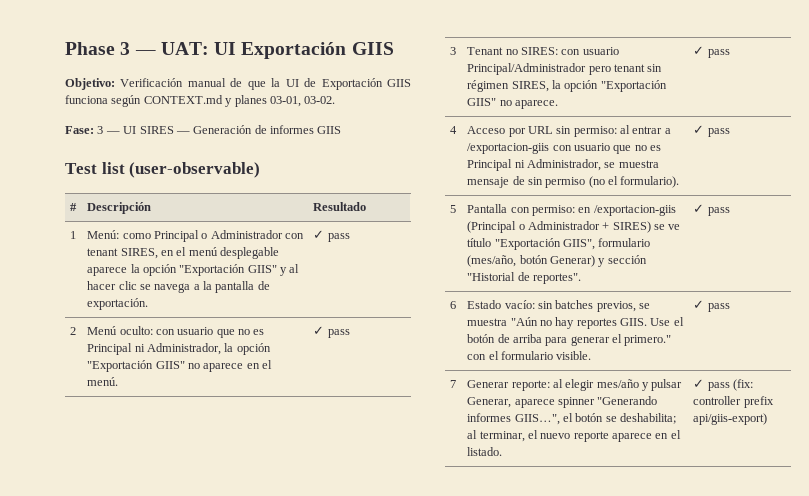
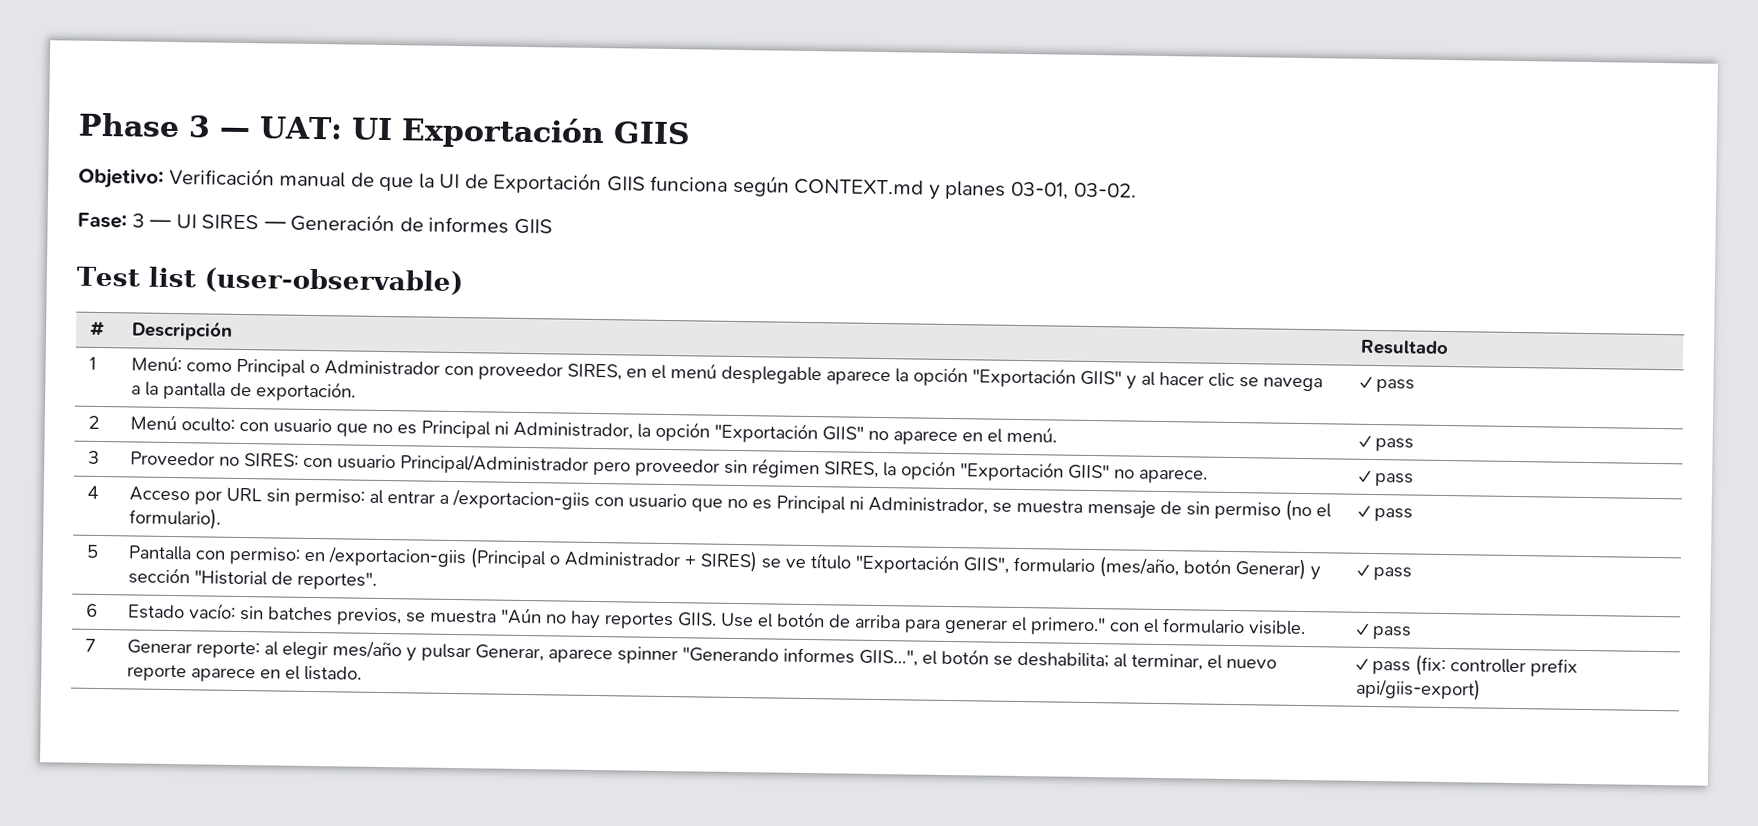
- 1 | Menú: como Principal o Administrador con tenant SIRES, en el menú desplegable aparece la opción "Exportación GIIS" y al hacer clic se navega a la pantalla de exportación. | ✓ pass
+ 1 | Menú: como Principal o Administrador con proveedor SIRES, en el menú desplegable aparece la opción "Exportación GIIS" y al hacer clic se navega a la pantalla de exportación. | ✓ pass
- 3 | Tenant no SIRES: con usuario Principal/Administrador pero tenant sin régimen SIRES, la opción "Exportación GIIS" no aparece. | ✓ pass
+ 3 | Proveedor no SIRES: con usuario Principal/Administrador pero proveedor sin régimen SIRES, la opción "Exportación GIIS" no aparece. | ✓ pass

